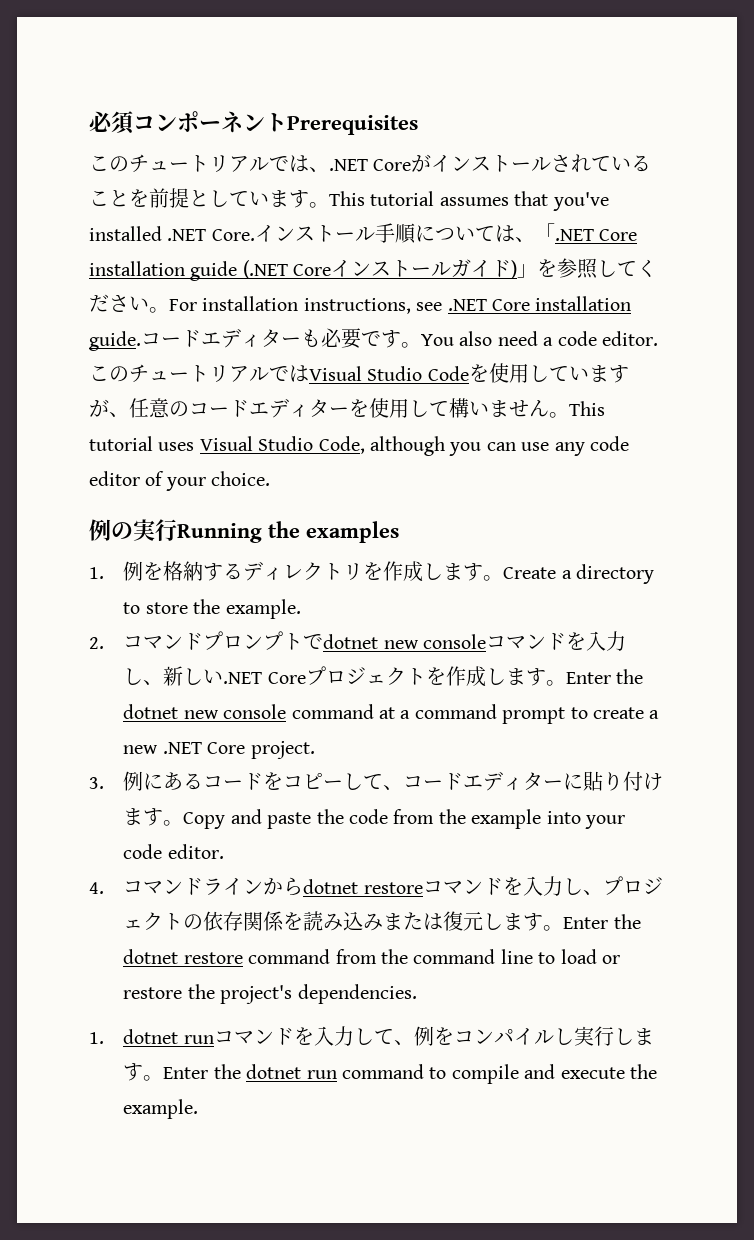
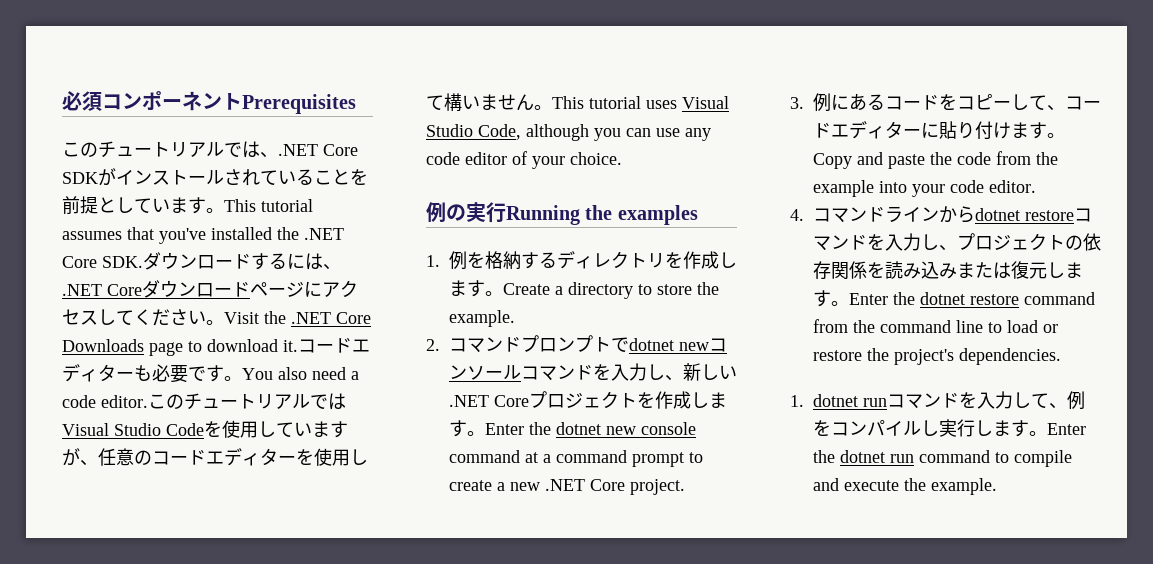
- このチュートリアルでは、.NET Coreがインストールされていることを前提としています。
+ このチュートリアルでは、.NET Core SDKがインストールされていることを前提としています。
- This tutorial assumes that you've installed .NET Core.インストール手順については、「.NET Core installation guide (.NET Coreインストールガイド)」を参照してください。For installation instructions, see .NET Core installation guide.
+ This tutorial assumes that you've installed the .NET Core SDK.ダウンロードするには、.NET Coreダウンロードページにアクセスしてください。Visit the .NET Core Downloads page to download it.
- 2.コマンドプロンプトでdotnet new consoleコマンドを入力し、新しい.NET Coreプロジェクトを作成します。
+ 2.コマンドプロンプトでdotnet newコンソールコマンドを入力し、新しい.NET Coreプロジェクトを作成します。

